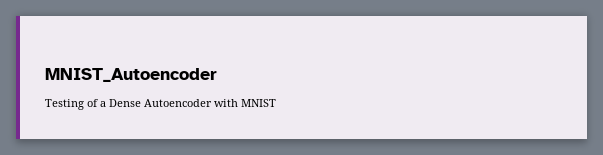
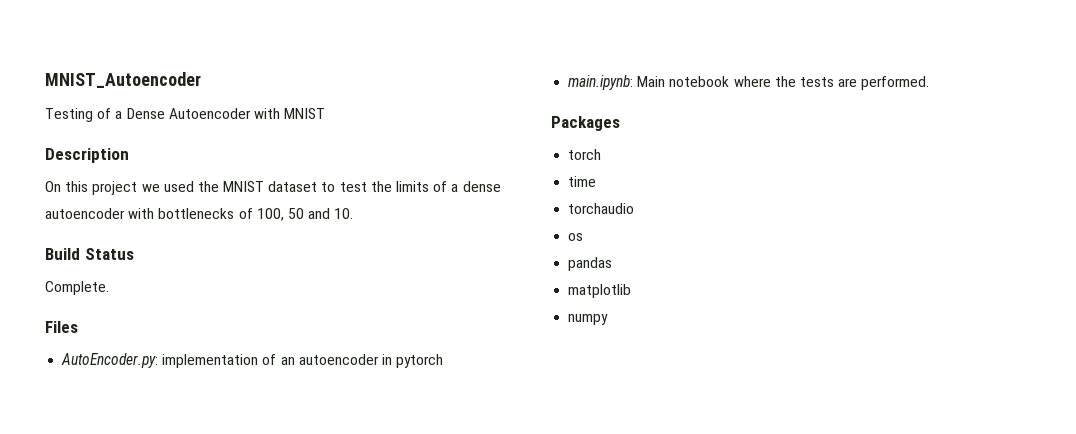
+ Description
+ On this project we used the MNIST dataset to test the limits of a dense autoencoder with bottlenecks of 100, 50 and 10.
+ Build Status
+ Complete.
+ Files
+ AutoEncoder.py: implementation of an autoencoder in pytorch
+ main.ipynb: Main notebook where the tests are performed.
+ Packages
+ torch
+ time
+ torchaudio
+ os
+ pandas
+ matplotlib
+ numpy

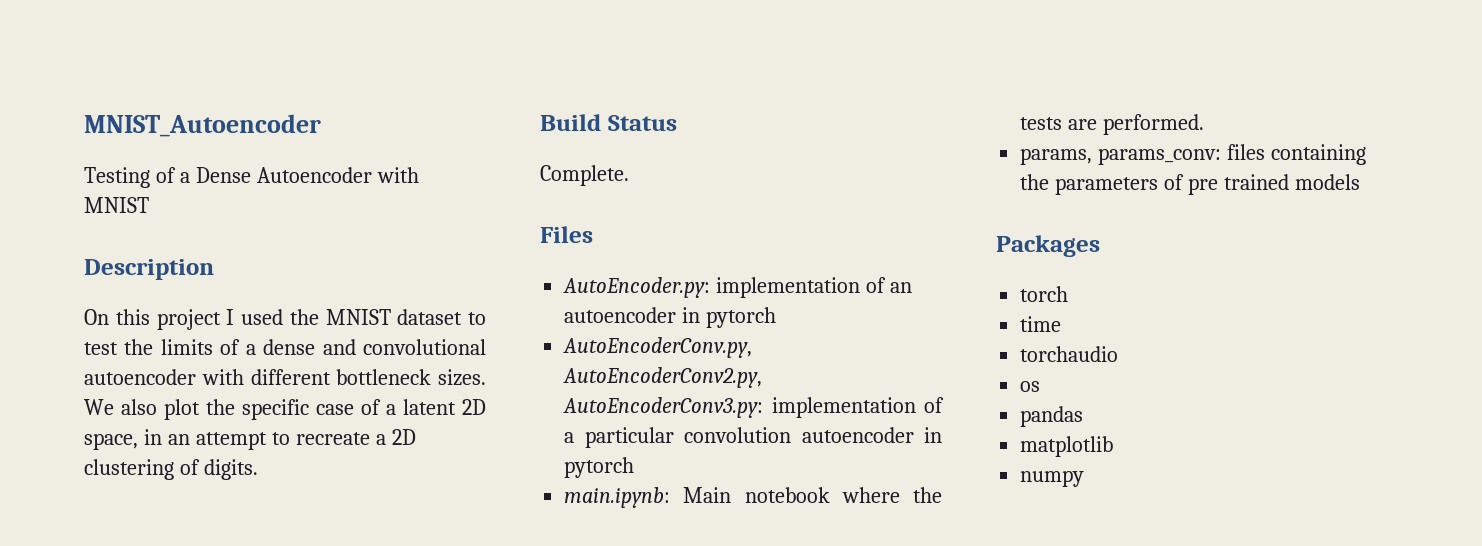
- On this project we used the MNIST dataset to test the limits of a dense autoencoder with bottlenecks of 100, 50 and 10.
+ On this project I used the MNIST dataset to test the limits of a dense and convolutional autoencoder with different bottleneck sizes. We also plot the specific case of a latent 2D space, in an attempt to recreate a 2D clustering of digits.
+ AutoEncoderConv.py, AutoEncoderConv2.py, AutoEncoderConv3.py: implementation of a particular convolution autoencoder in pytorch
+ params, params_conv: files containing the parameters of pre trained models

